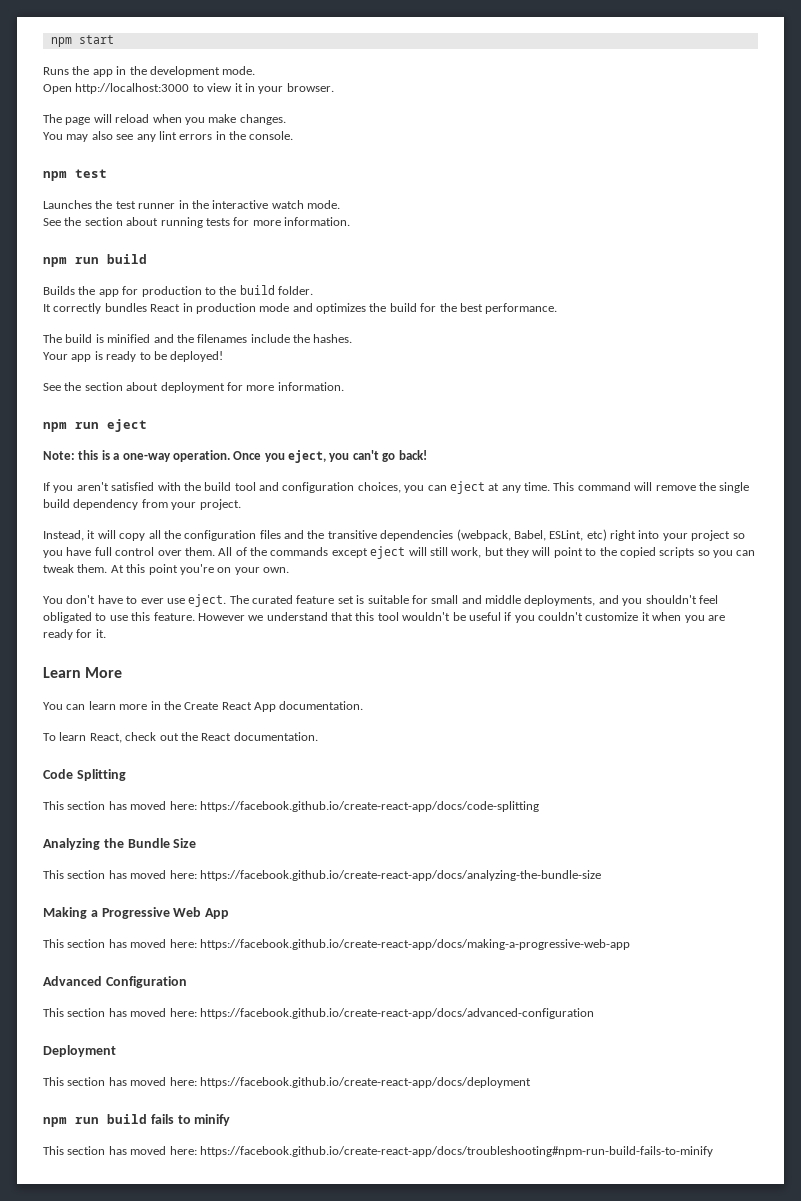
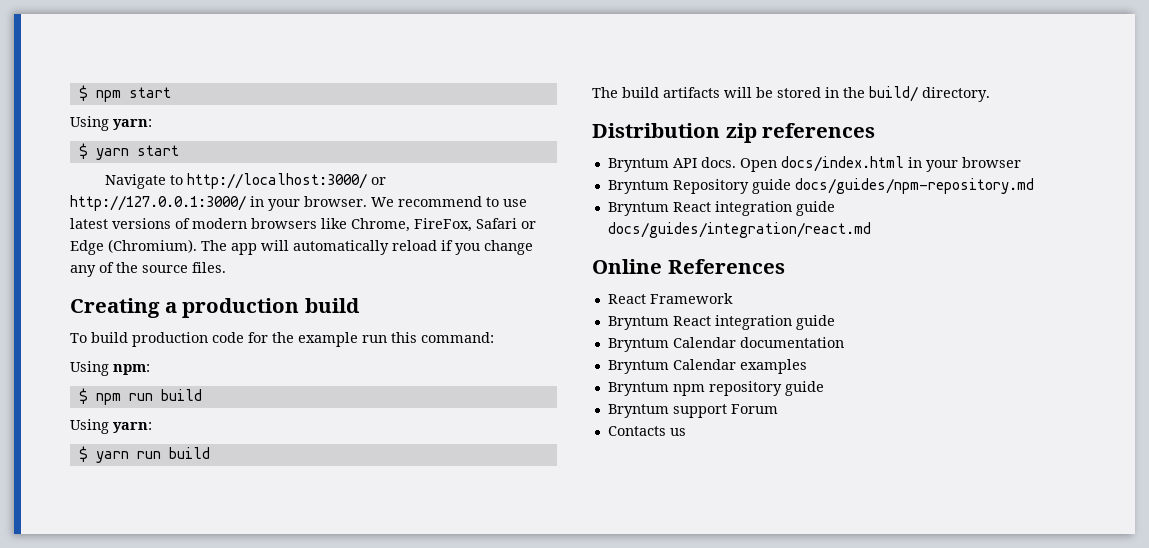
- npm start
- Runs the app in the development mode.
- Open http://localhost:3000 to view it in your browser.
- The page will reload when you make changes.
- You may also see any lint errors in the console.
- npm test
- Launches the test runner in the interactive watch mode.
- See the section about running tests for more information.
- npm run build
- Builds the app for production to the build folder.
- It correctly bundles React in production mode and optimizes the build for the best performance.
- The build is minified and the filenames include the hashes.
- Your app is ready to be deployed!
- See the section about deployment for more information.
- npm run eject
- Note: this is a one-way operation. Once you eject, you can't go back!
- If you aren't satisfied with the build tool and configuration choices, you can eject at any time. This command will remove the single build dependency from your project.
- Instead, it will copy all the configuration files and the transitive dependencies (webpack, Babel, ESLint, etc) right into your project so you have full control over them. All of the commands except eject will still work, but they will point to the copied scripts so you can tweak them. At this point you're on your own.
- You don't have to ever use eject. The curated feature set is suitable for small and middle deployments, and you shouldn't feel obligated to use this feature. However we understand that this tool wouldn't be useful if you couldn't customize it when you are ready for it.
- Learn More
- You can learn more in the Create React App documentation.
- To learn React, check out the React documentation.
- Code Splitting
- This section has moved here: https://facebook.github.io/create-react-app/docs/code-splitting
- Analyzing the Bundle Size
- This section has moved here: https://facebook.github.io/create-react-app/docs/analyzing-the-bundle-size
- Making a Progressive Web App
- This section has moved here: https://facebook.github.io/create-react-app/docs/making-a-progressive-web-app
- Advanced Configuration
- This section has moved here: https://facebook.github.io/create-react-app/docs/advanced-configuration
- Deployment
- This section has moved here: https://facebook.github.io/create-react-app/docs/deployment
- npm run build fails to minify
- This section has moved here: https://facebook.github.io/create-react-app/docs/troubleshooting#npm-run-build-fails-to-minify
+ $ npm start
+ Using yarn:
+ $ yarn start
+ Navigate to http://localhost:3000/ or http://127.0.0.1:3000/ in your browser. We recommend to use latest versions of modern browsers like Chrome, FireFox, Safari or Edge (Chromium). The app will automatically reload if you change any of the source files.
+ Creating a production build
+ To build production code for the example run this command:
+ Using npm:
+ $ npm run build
+ Using yarn:
+ $ yarn run build
+ The build artifacts will be stored in the build/ directory.
+ Distribution zip references
+ Bryntum API docs. Open docs/index.html in your browser
+ Bryntum Repository guide docs/guides/npm-repository.md
+ Bryntum React integration guide docs/guides/integration/react.md
+ Online References
+ React Framework
+ Bryntum React integration guide
+ Bryntum Calendar documentation
+ Bryntum Calendar examples
+ Bryntum npm repository guide
+ Bryntum support Forum
+ Contacts us

